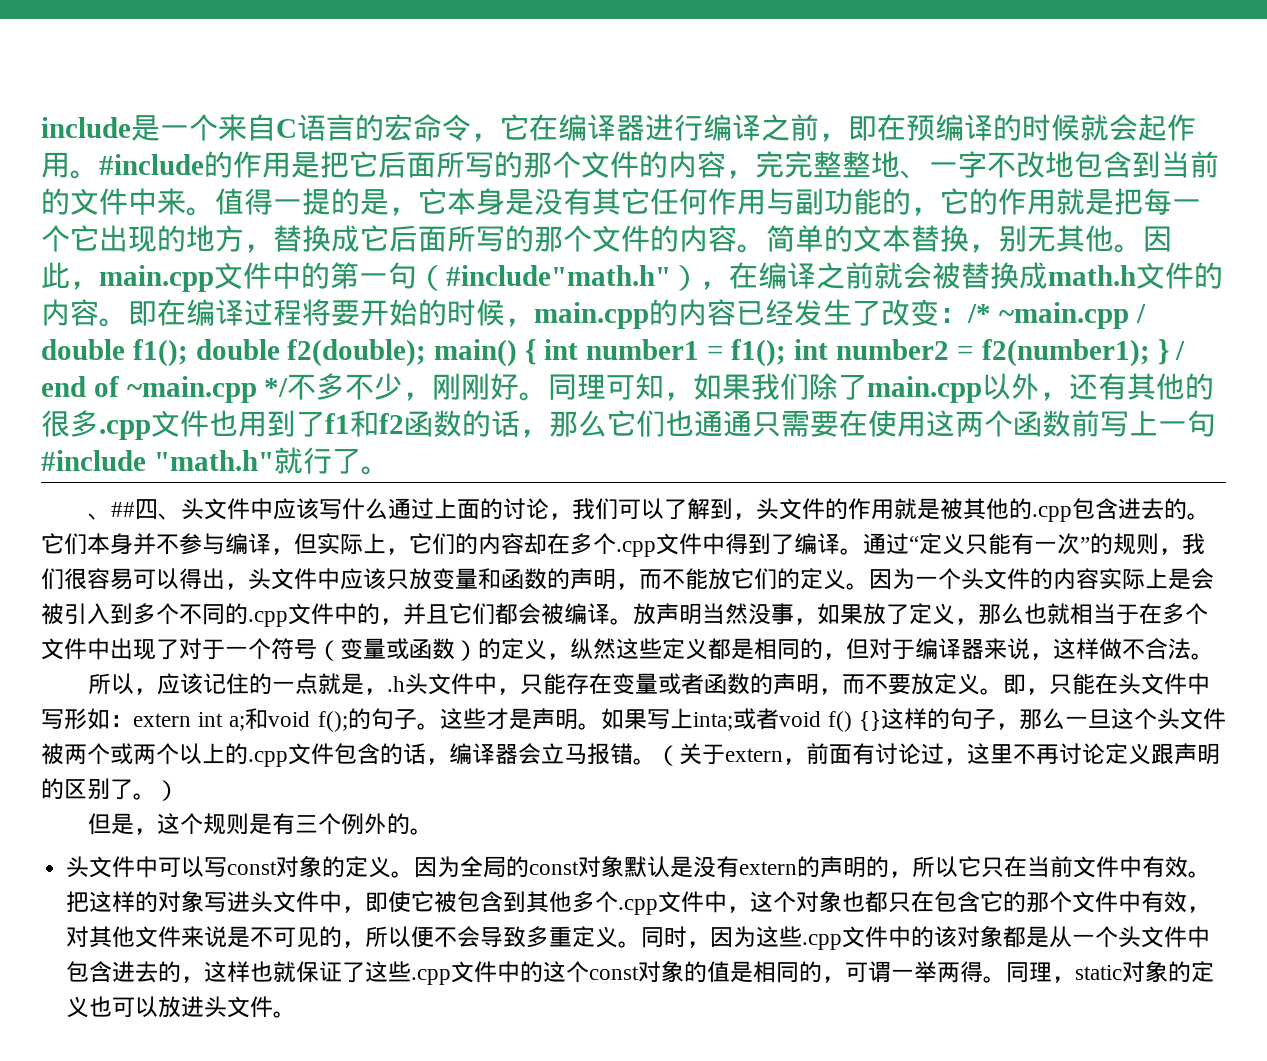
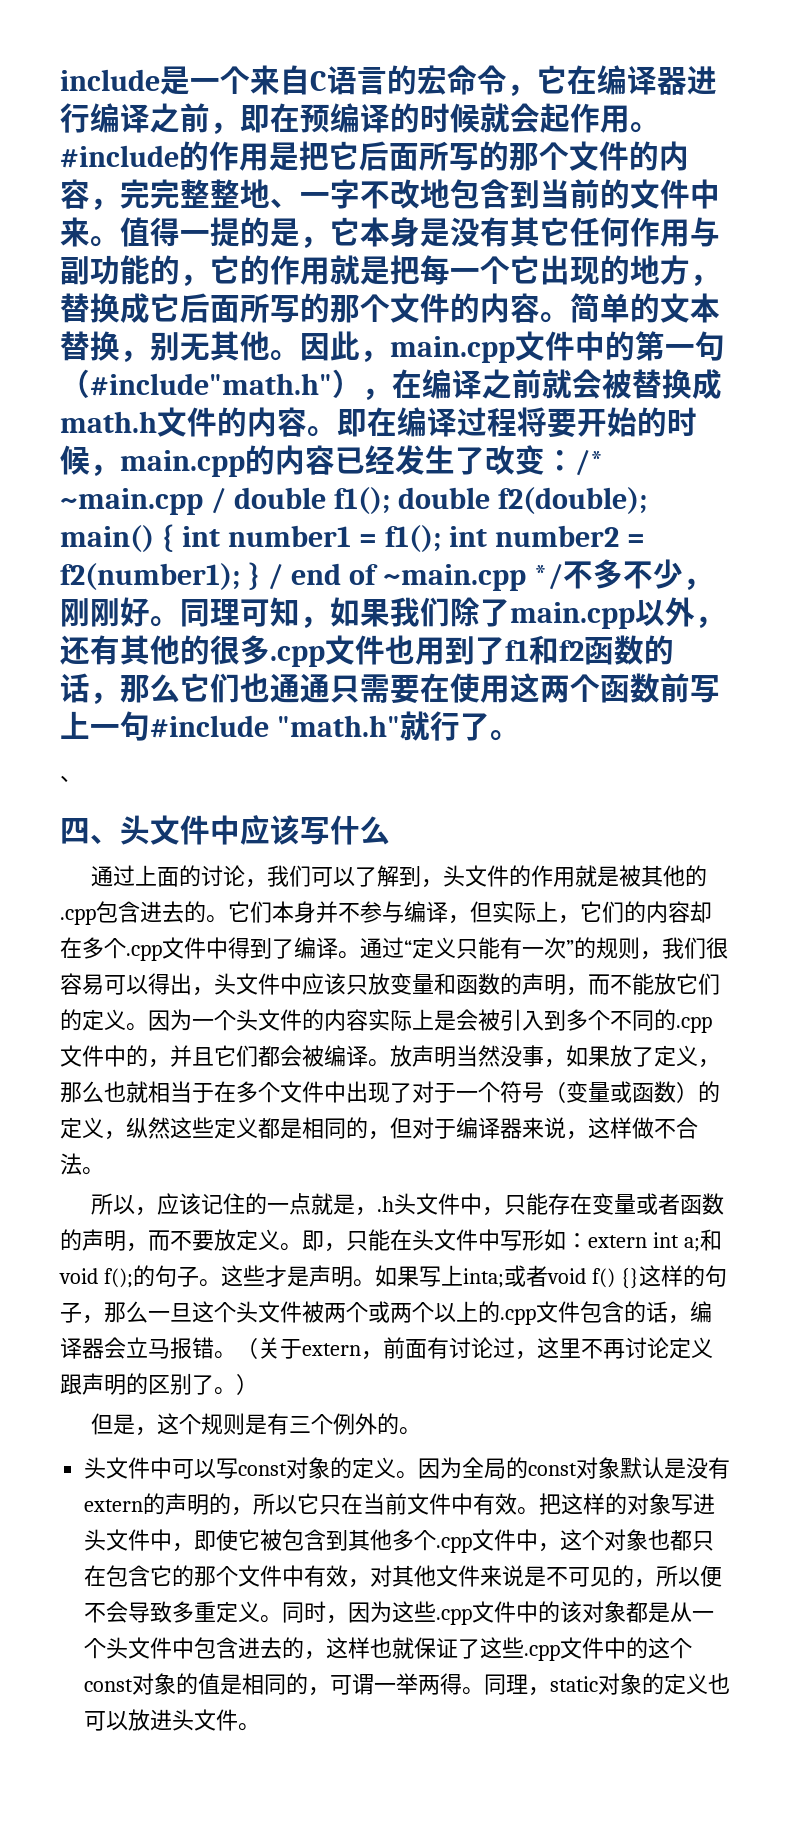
  同理可知，如果我们除了main.cpp以外，还有其他的很多.cpp文件也用到了f1和f2函数的话，那么它们也通通只需要在使用这两个函数前写上一句#include "math.h"就行了。
- 、##四、头文件中应该写什么通过上面的讨论，我们可以了解到，头文件的作用就是被其他的.cpp包含进去的。
+ 、
+ 四、头文件中应该写什么
+ 通过上面的讨论，我们可以了解到，头文件的作用就是被其他的.cpp包含进去的。

